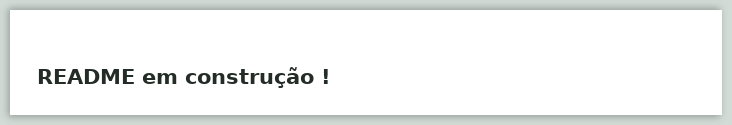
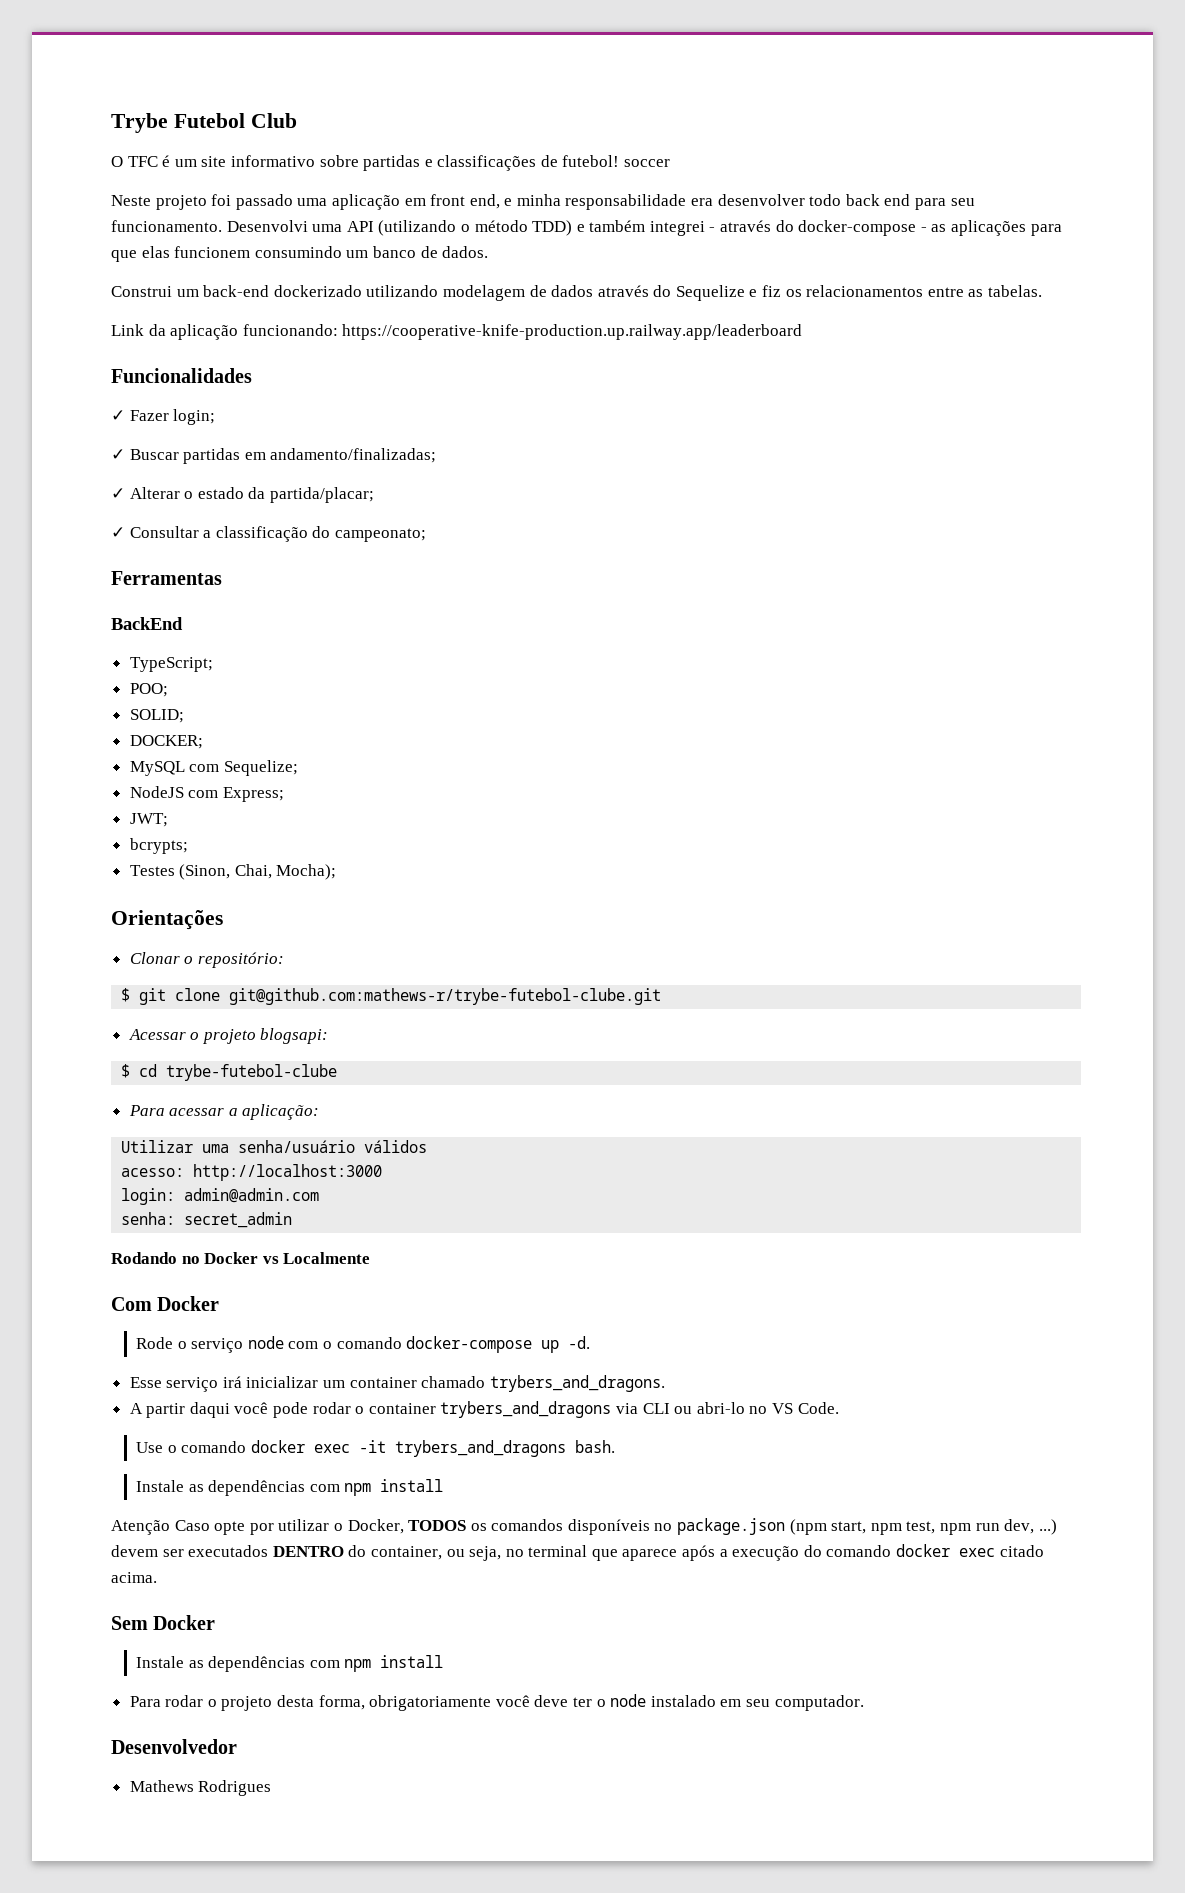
- README em construção !
+ Trybe Futebol Club
+ O TFC é um site informativo sobre partidas e classificações de futebol! soccer
+ Neste projeto foi passado uma aplicação em front end, e minha responsabilidade era desenvolver todo back end para seu funcionamento. Desenvolvi uma API (utilizando o método TDD) e também integrei - através do docker-compose - as aplicações para que elas funcionem consumindo um banco de dados.
+ Construi um back-end dockerizado utilizando modelagem de dados através do Sequelize e fiz os relacionamentos entre as tabelas.
+ Link da aplicação funcionando: https://cooperative-knife-production.up.railway.app/leaderboard
+ Funcionalidades
+ ✓ Fazer login;
+ ✓ Buscar partidas em andamento/finalizadas;
+ ✓ Alterar o estado da partida/placar;
+ ✓ Consultar a classificação do campeonato;
+ Ferramentas
+ BackEnd
+ TypeScript;
+ POO;
+ SOLID;
+ DOCKER;
+ MySQL com Sequelize;
+ NodeJS com Express;
+ JWT;
+ bcrypts;
+ Testes (Sinon, Chai, Mocha);
+ Orientações
+ Clonar o repositório:
+ $ git clone git@github.com:mathews-r/trybe-futebol-clube.git
+ Acessar o projeto blogsapi:
+ $ cd trybe-futebol-clube
+ Para acessar a aplicação:
+ Utilizar uma senha/usuário válidos
+ acesso: http://localhost:3000
+ login: admin@admin.com
+ senha: secret_admin
+ Rodando no Docker vs Localmente
+ Com Docker
+ Rode o serviço node com o comando docker-compose up -d.
+ Esse serviço irá inicializar um container chamado trybers_and_dragons.
+ A partir daqui você pode rodar o container trybers_and_dragons via CLI ou abri-lo no VS Code.
+ Use o comando docker exec -it trybers_and_dragons bash.
+ Instale as dependências com npm install
+ Atenção Caso opte por utilizar o Docker, TODOS os comandos disponíveis no package.json (npm start, npm test, npm run dev, ...) devem ser executados DENTRO do container, ou seja, no terminal que aparece após a execução do comando docker exec citado acima.
+ Sem Docker
+ Instale as dependências com npm install
+ Para rodar o projeto desta forma, obrigatoriamente você deve ter o node instalado em seu computador.
+ Desenvolvedor
+ Mathews Rodrigues

